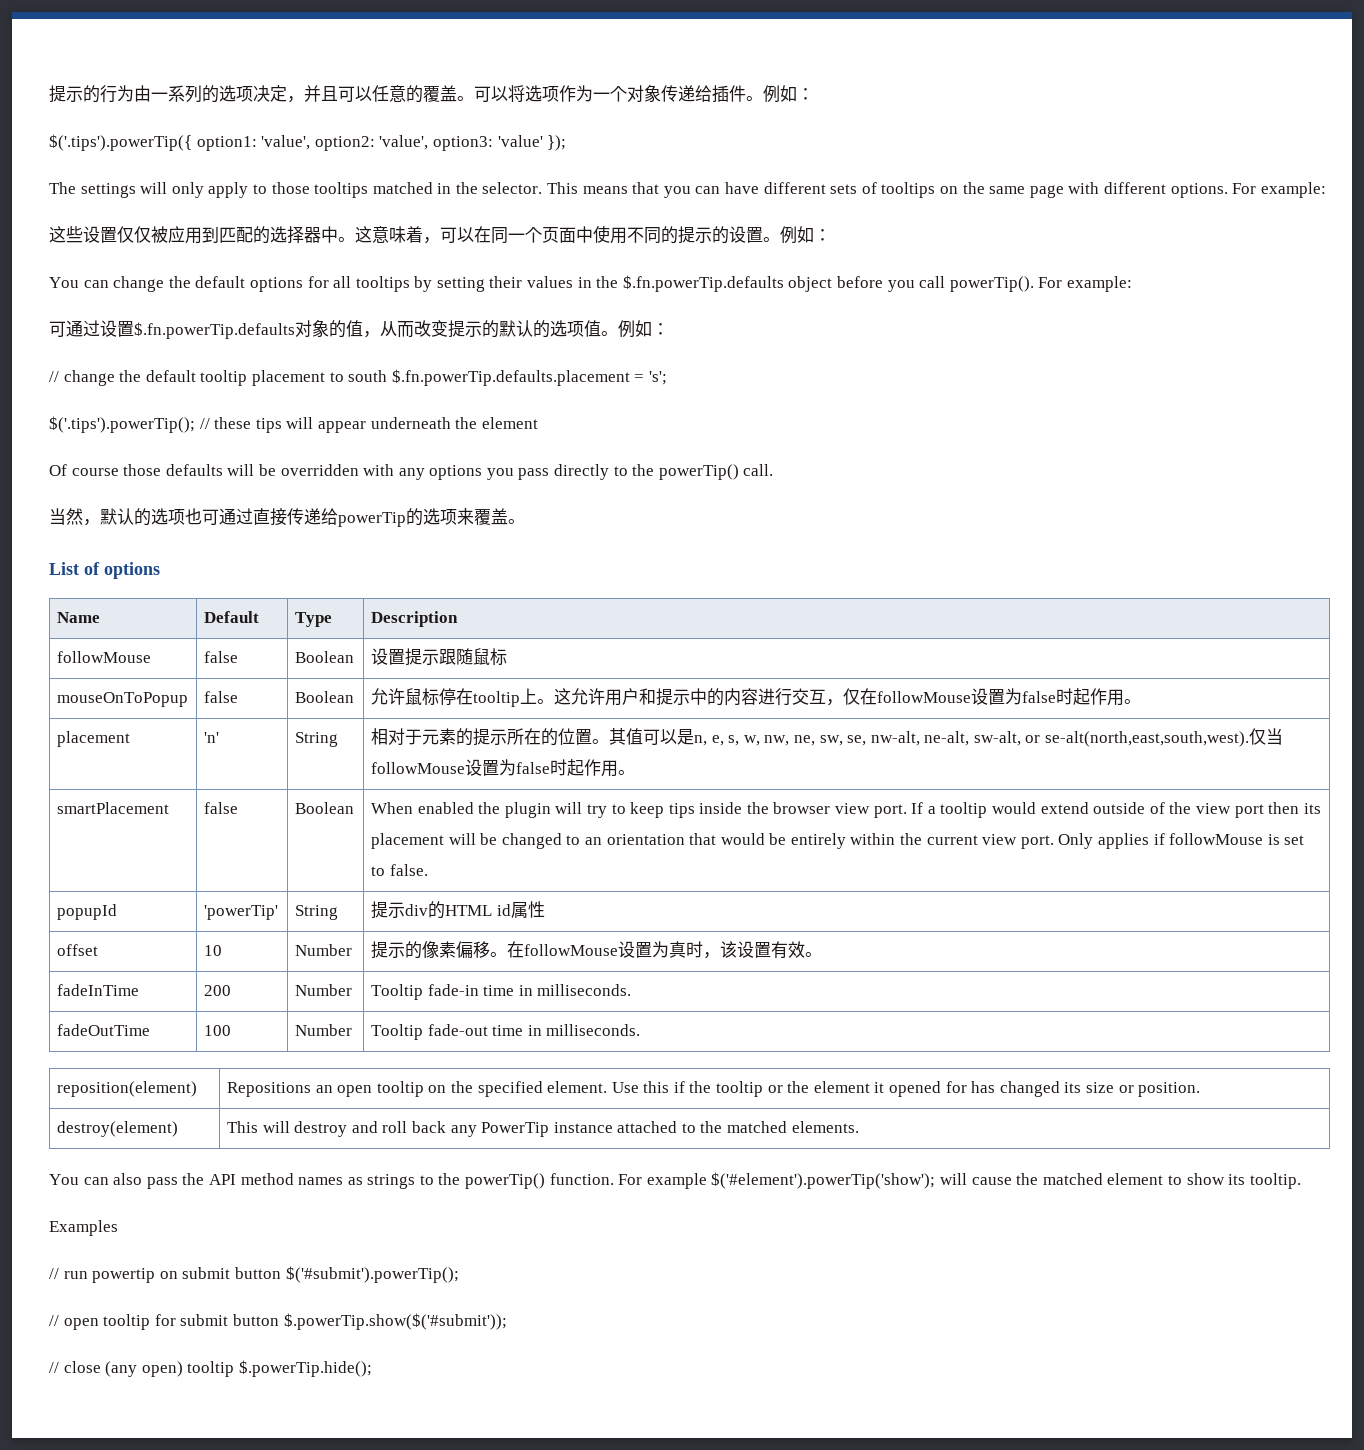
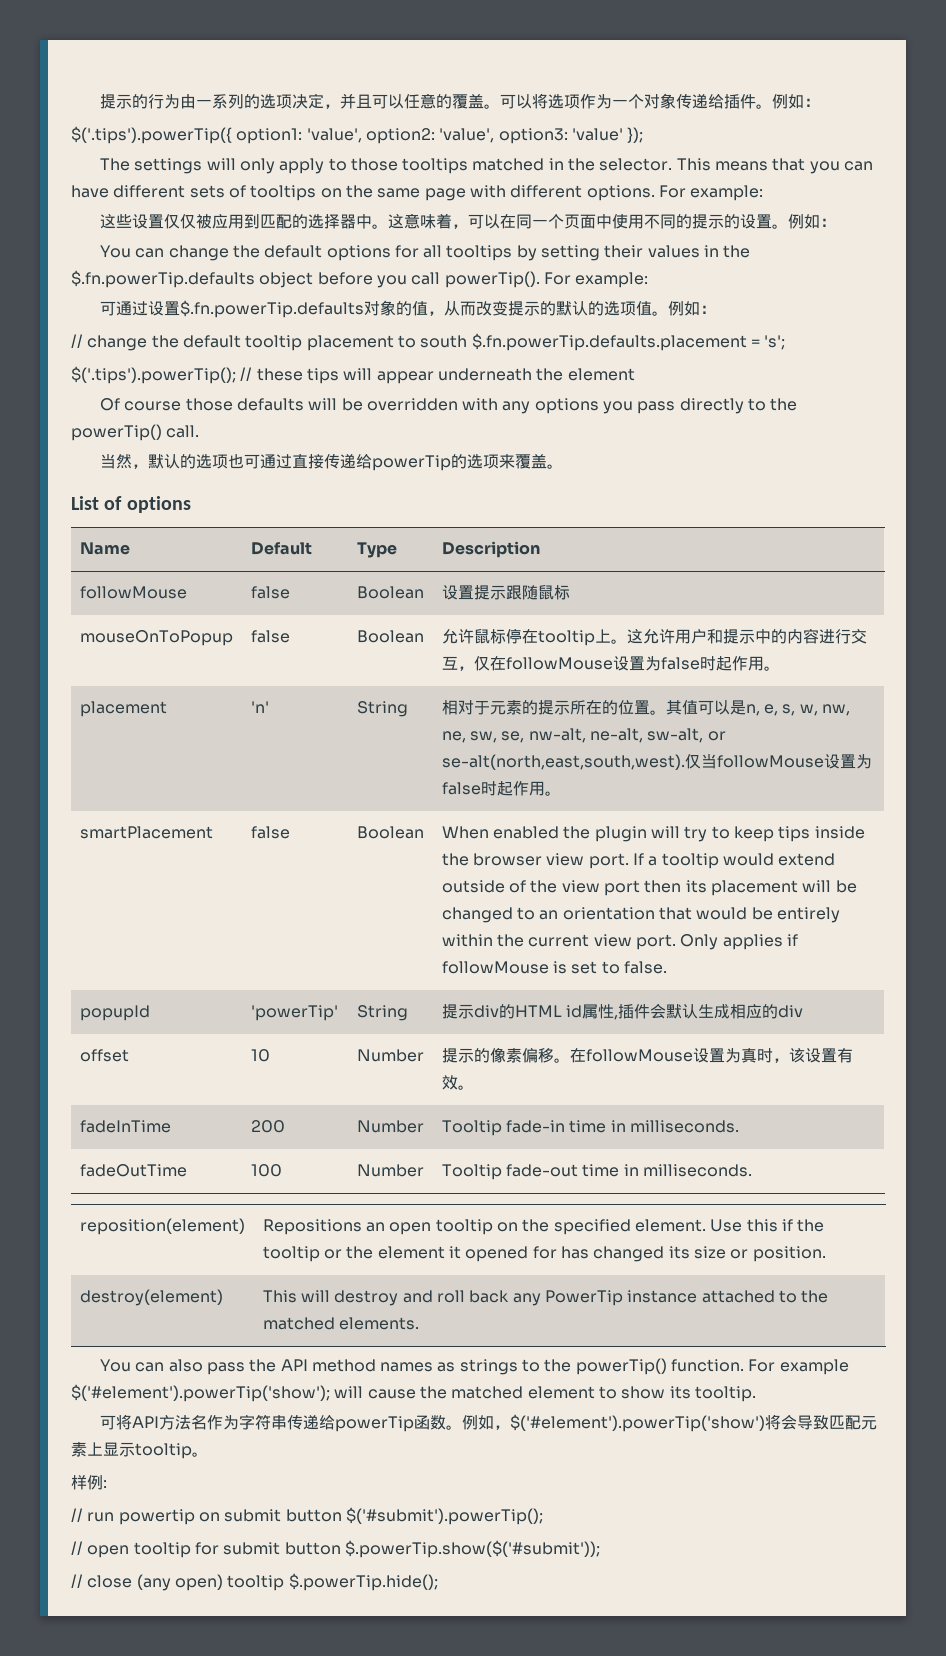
- popupId | 'powerTip' | String | 提示div的HTML id属性
+ popupId | 'powerTip' | String | 提示div的HTML id属性,插件会默认生成相应的div
- Examples
+ 可将API方法名作为字符串传递给powerTip函数。例如，$('#element').powerTip('show')将会导致匹配元素上显示tooltip。
+ 样例:

